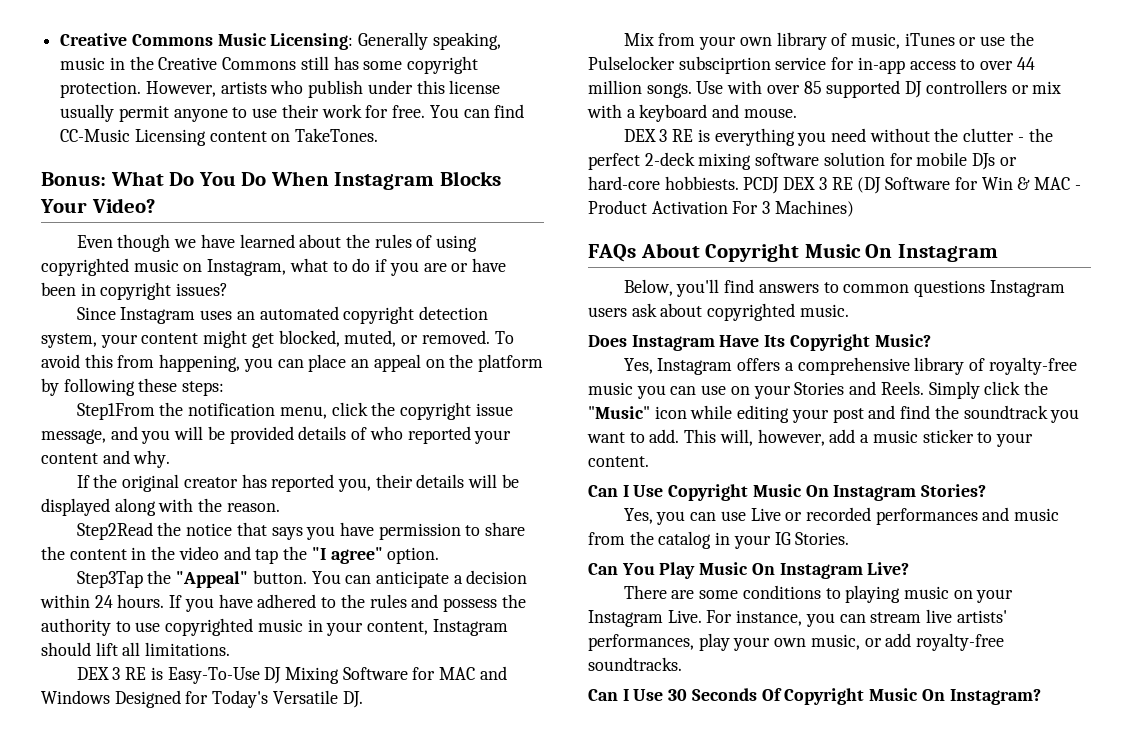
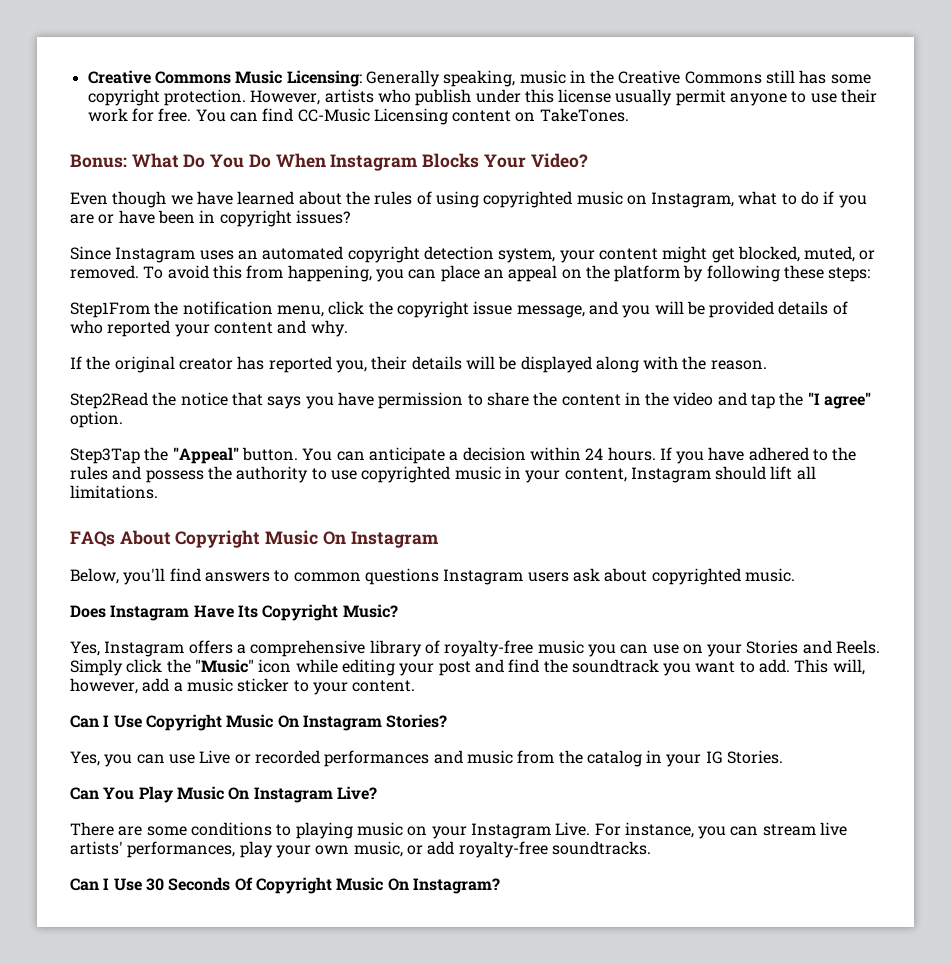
- DEX 3 RE is Easy-To-Use DJ Mixing Software for MAC and Windows Designed for Today's Versatile DJ.
- Mix from your own library of music, iTunes or use the Pulselocker subsciprtion service for in-app access to over 44 million songs. Use with over 85 supported DJ controllers or mix with a keyboard and mouse.
- DEX 3 RE is everything you need without the clutter - the perfect 2-deck mixing software solution for mobile DJs or hard-core hobbiests. PCDJ DEX 3 RE (DJ Software for Win & MAC - Product Activation For 3 Machines)

